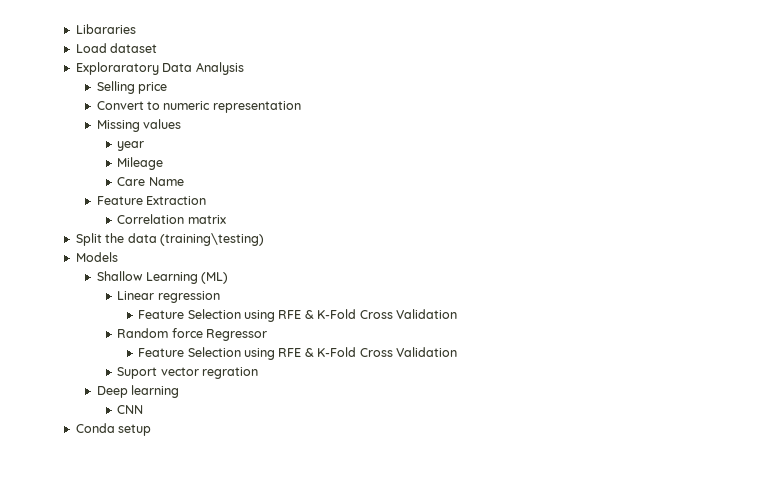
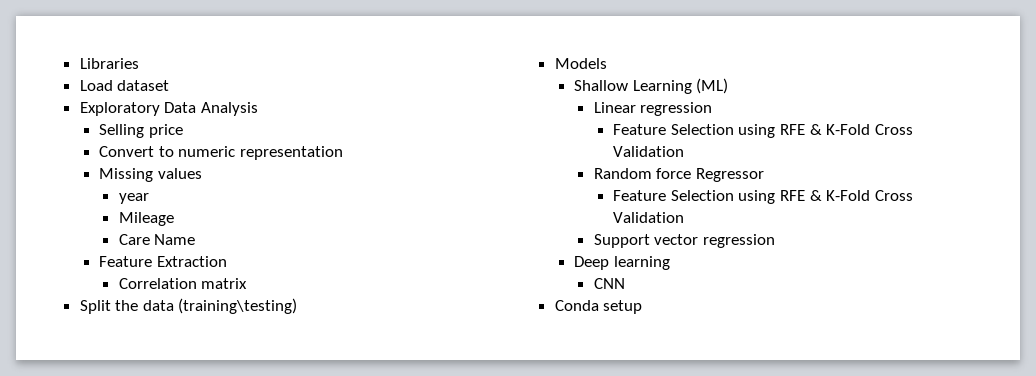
- Libararies
+ Libraries
- Exploraratory Data Analysis
+ Exploratory Data Analysis
- Suport vector regration
+ Support vector regression

